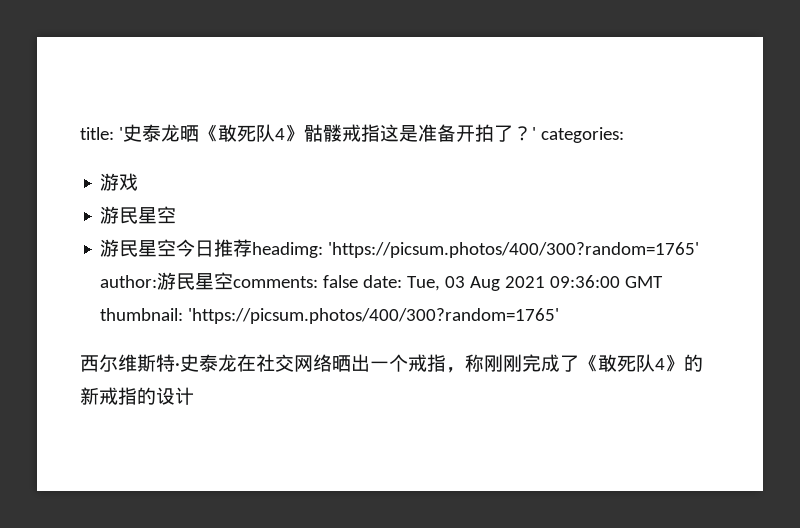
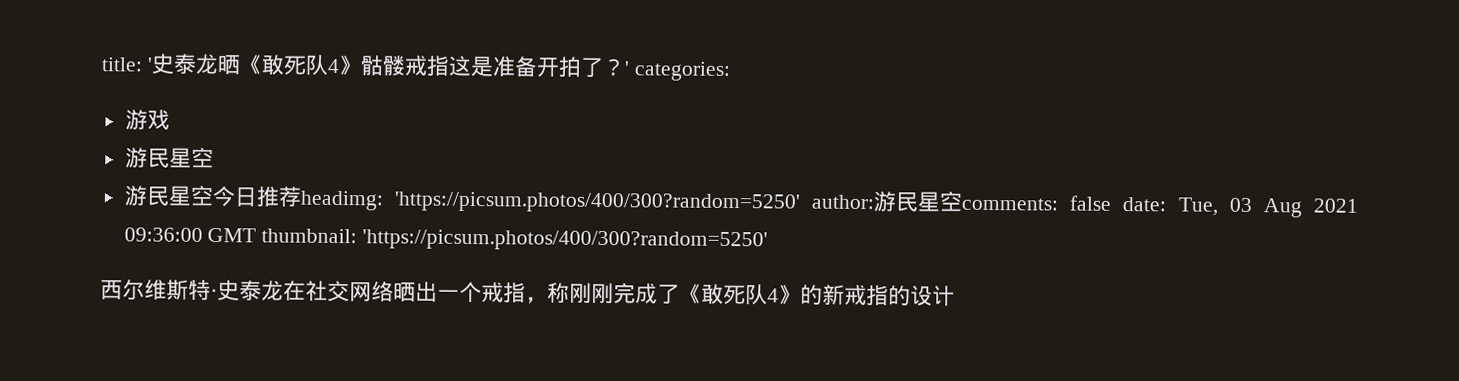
- 游民星空今日推荐headimg: 'https://picsum.photos/400/300?random=1765' author:游民星空comments: false date: Tue, 03 Aug 2021 09:36:00 GMT thumbnail: 'https://picsum.photos/400/300?random=1765'
+ 游民星空今日推荐headimg: 'https://picsum.photos/400/300?random=5250' author:游民星空comments: false date: Tue, 03 Aug 2021 09:36:00 GMT thumbnail: 'https://picsum.photos/400/300?random=5250'

